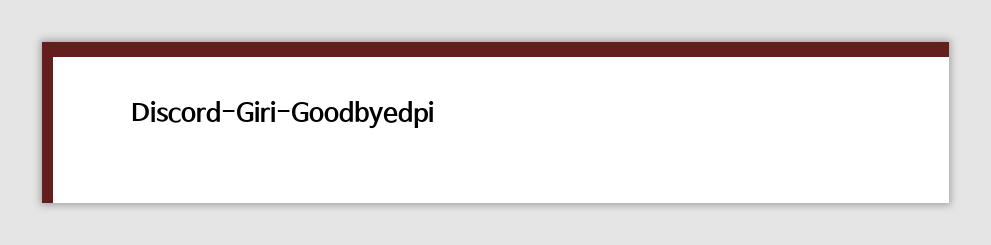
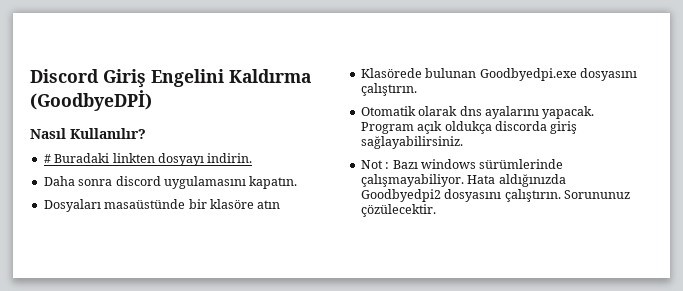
- Discord-Giri-Goodbyedpi
+ Discord Giriş Engelini Kaldırma (GoodbyeDPİ)
+ Nasıl Kullanılır?
+ # Buradaki linkten dosyayı indirin.
+ Daha sonra discord uygulamasını kapatın.
+ Dosyaları masaüstünde bir klasöre atın
+ Klasörede bulunan Goodbyedpi.exe dosyasını çalıştırın.
+ Otomatik olarak dns ayalarını yapacak. Program açık oldukça discorda giriş sağlayabilirsiniz.
+ Not : Bazı windows sürümlerinde çalışmayabiliyor. Hata aldığınızda Goodbyedpi2 dosyasını çalıştırın. Sorununuz çözülecektir.

